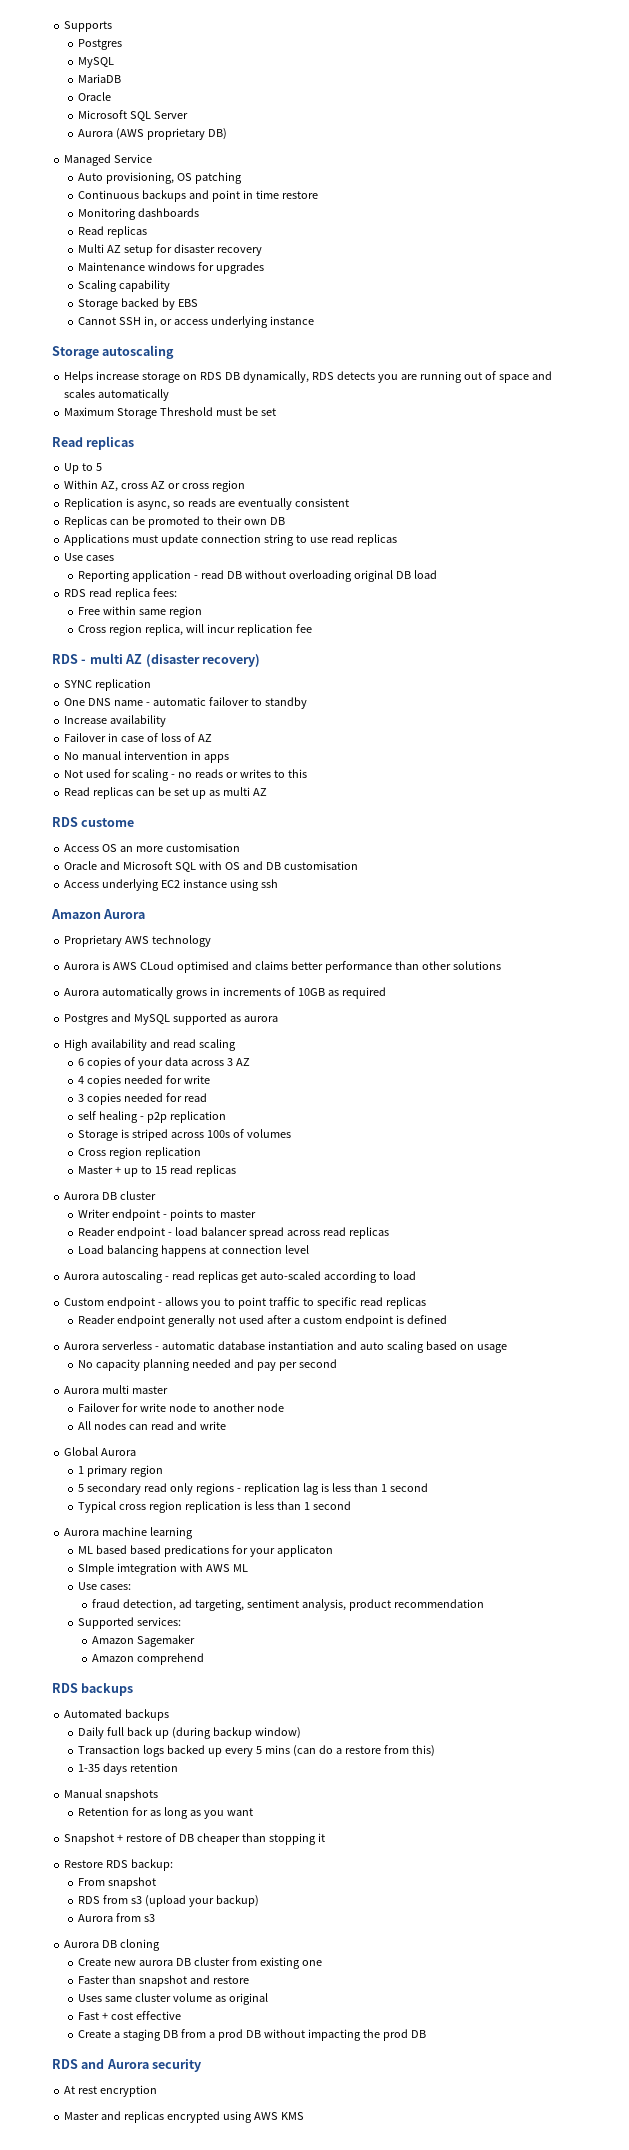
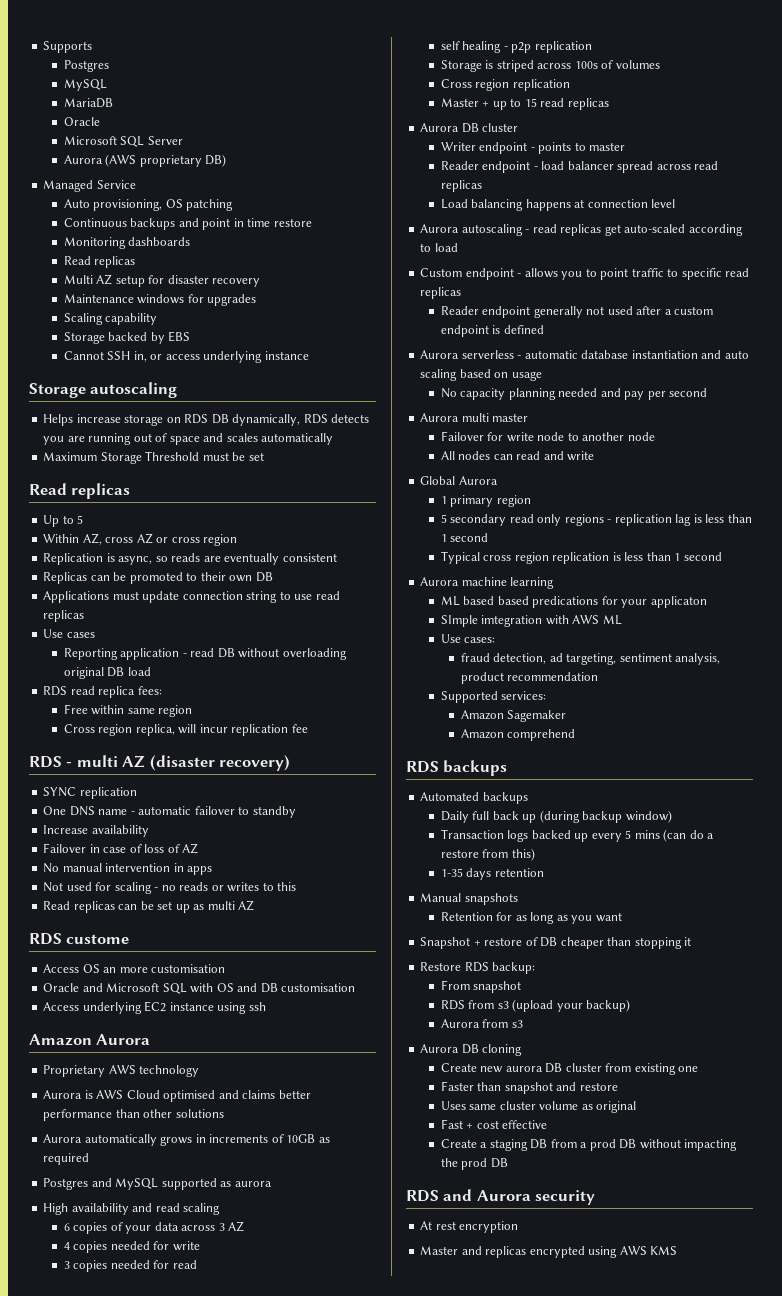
- Aurora is AWS CLoud optimised and claims better performance than other solutions
+ Aurora is AWS Cloud optimised and claims better performance than other solutions

